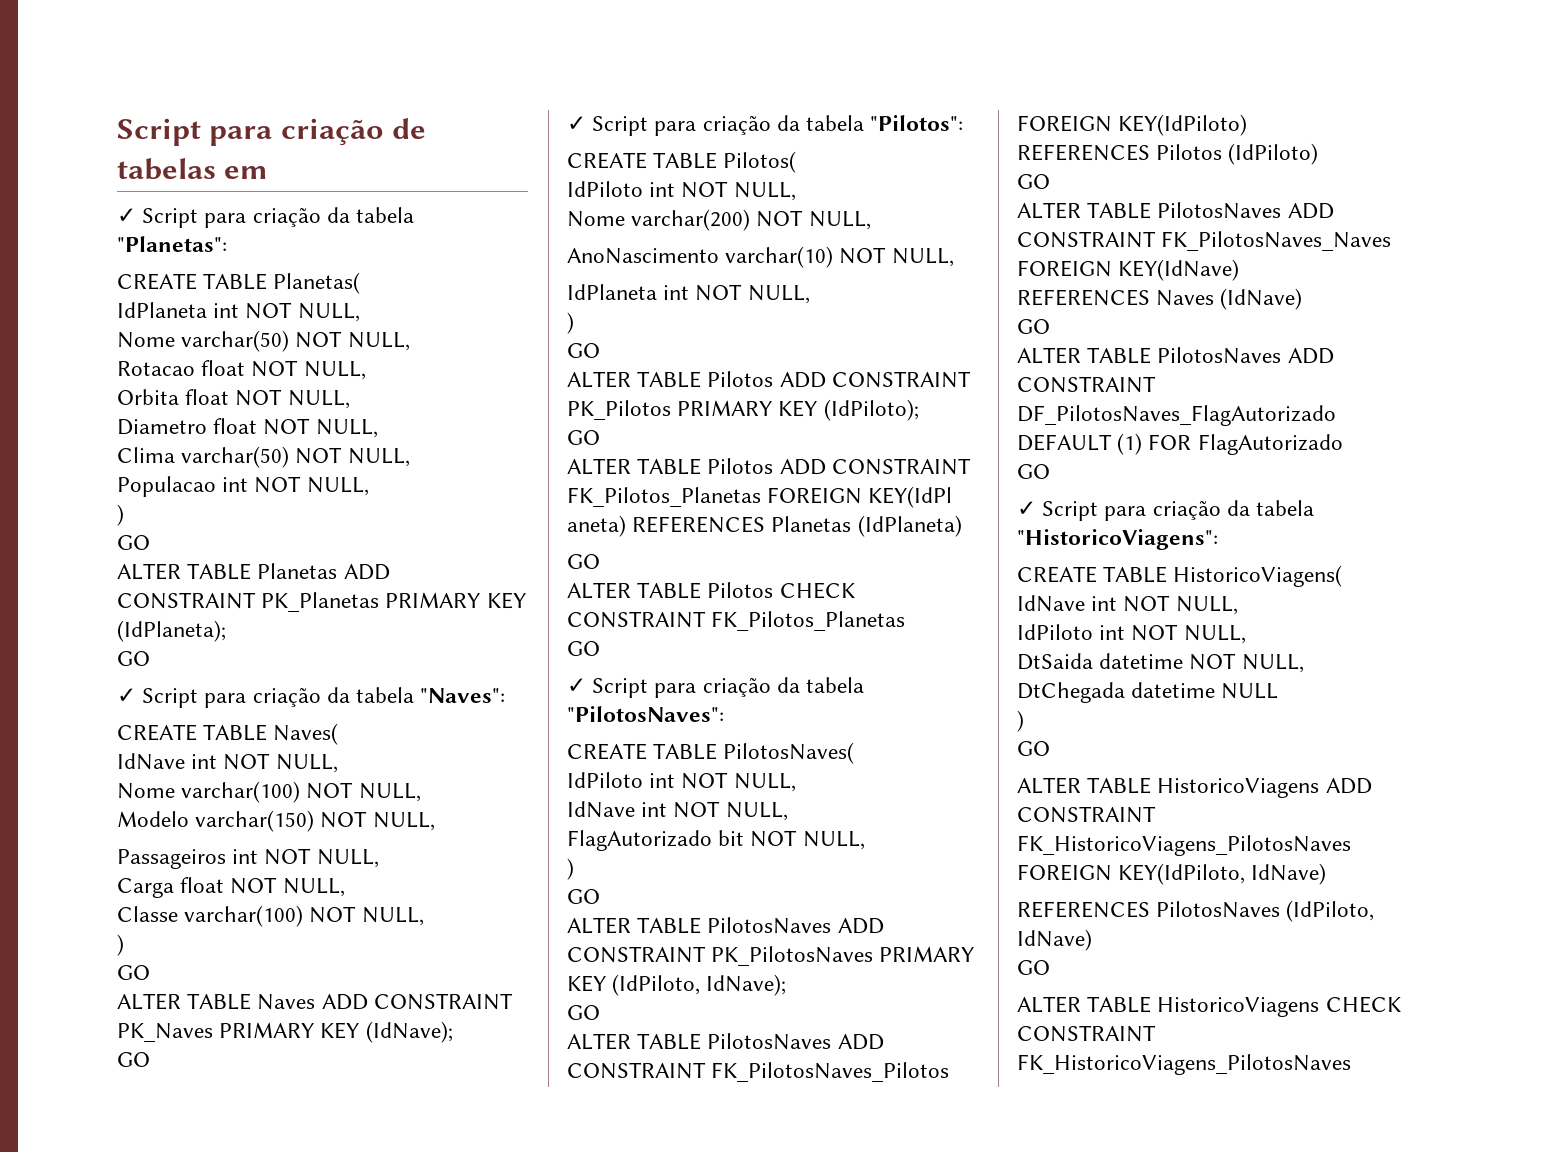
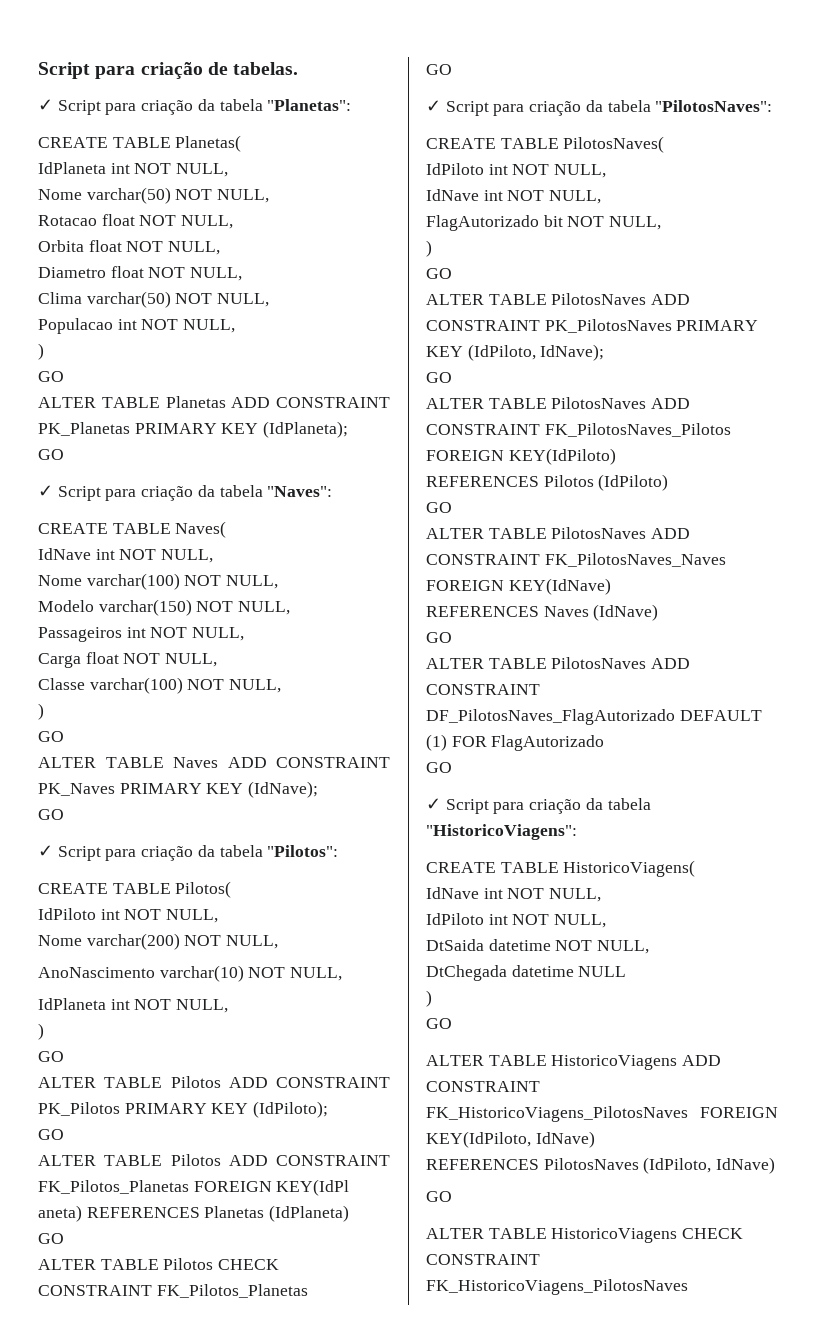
- Script para criação de tabelas em
+ Script para criação de tabelas.

